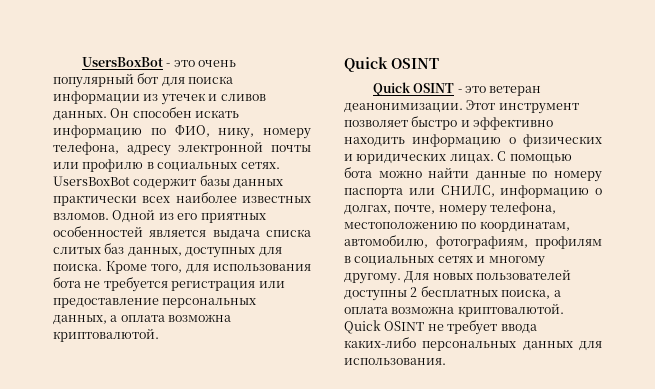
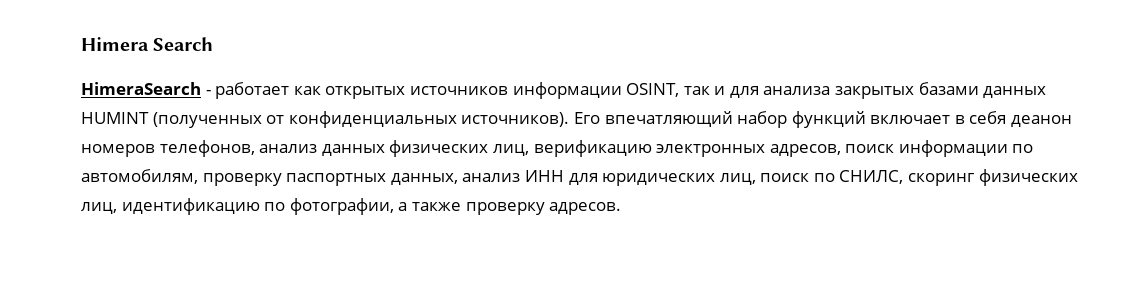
- UsersBoxBot - это очень популярный бот для поиска информации из утечек и сливов данных. Он способен искать информацию по ФИО, нику, номеру телефона, адресу электронной почты или профилю в социальных сетях. UsersBoxBot содержит базы данных практически всех наиболее известных взломов. Одной из его приятных особенностей является выдача списка слитых баз данных, доступных для поиска. Кроме того, для использования бота не требуется регистрация или предоставление персональных данных, а оплата возможна криптовалютой.
- Quick OSINT
- Quick OSINT - это ветеран деанонимизации. Этот инструмент позволяет быстро и эффективно находить информацию о физических и юридических лицах. С помощью бота можно найти данные по номеру паспорта или СНИЛС, информацию о долгах, почте, номеру телефона, местоположению по координатам, автомобилю, фотографиям, профилям в социальных сетях и многому другому. Для новых пользователей доступны 2 бесплатных поиска, а оплата возможна криптовалютой. Quick OSINT не требует ввода каких-либо персональных данных для использования.
+ Himera Search
+ HimeraSearch - работает как открытых источников информации OSINT, так и для анализа закрытых базами данных HUMINT (полученных от конфиденциальных источников). Его впечатляющий набор функций включает в себя деанон номеров телефонов, анализ данных физических лиц, верификацию электронных адресов, поиск информации по автомобилям, проверку паспортных данных, анализ ИНН для юридических лиц, поиск по СНИЛС, скоринг физических лиц, идентификацию по фотографии, а также проверку адресов.

